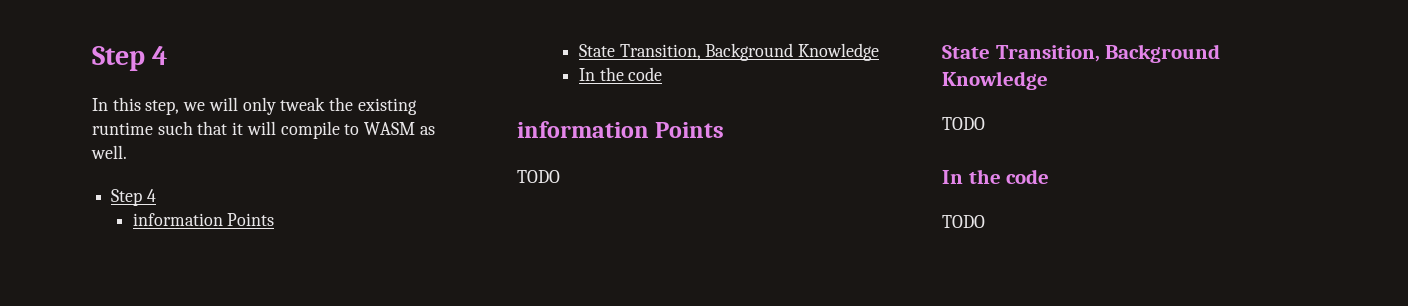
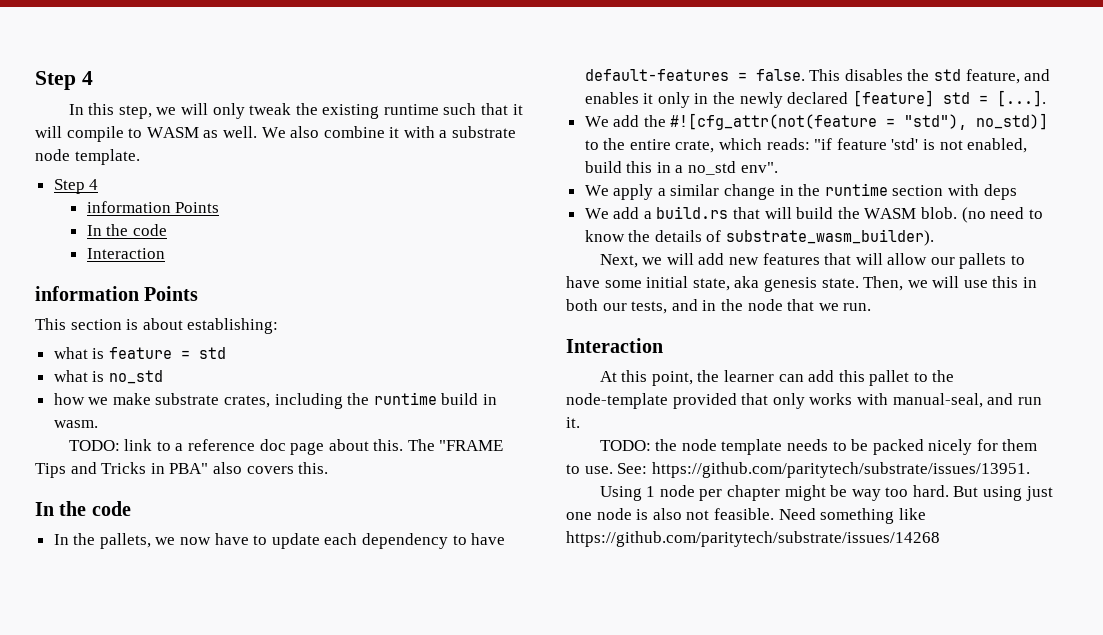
- In this step, we will only tweak the existing runtime such that it will compile to WASM as well.
+ In this step, we will only tweak the existing runtime such that it will compile to WASM as well. We also combine it with a substrate node template.
  Step 4
  information Points
- State Transition, Background Knowledge
  In the code
+ Interaction
  information Points
- TODO
- State Transition, Background Knowledge
- TODO
+ This section is about establishing:
+ what is feature = std
+ what is no_std
+ how we make substrate crates, including the runtime build in wasm.
+ TODO: link to a reference doc page about this. The "FRAME Tips and Tricks in PBA" also covers this.
  In the code
- TODO
+ In the pallets, we now have to update each dependency to have default-features = false. This disables the std feature, and enables it only in the newly declared [feature] std = [...].
+ We add the #![cfg_attr(not(feature = "std"), no_std)] to the entire crate, which reads: "if feature 'std' is not enabled, build this in a no_std env".
+ We apply a similar change in the runtime section with deps
+ We add a build.rs that will build the WASM blob. (no need to know the details of substrate_wasm_builder).
+ Next, we will add new features that will allow our pallets to have some initial state, aka genesis state. Then, we will use this in both our tests, and in the node that we run.
+ Interaction
+ At this point, the learner can add this pallet to the node-template provided that only works with manual-seal, and run it.
+ TODO: the node template needs to be packed nicely for them to use. See: https://github.com/paritytech/substrate/issues/13951.
+ Using 1 node per chapter might be way too hard. But using just one node is also not feasible. Need something like https://github.com/paritytech/substrate/issues/14268

